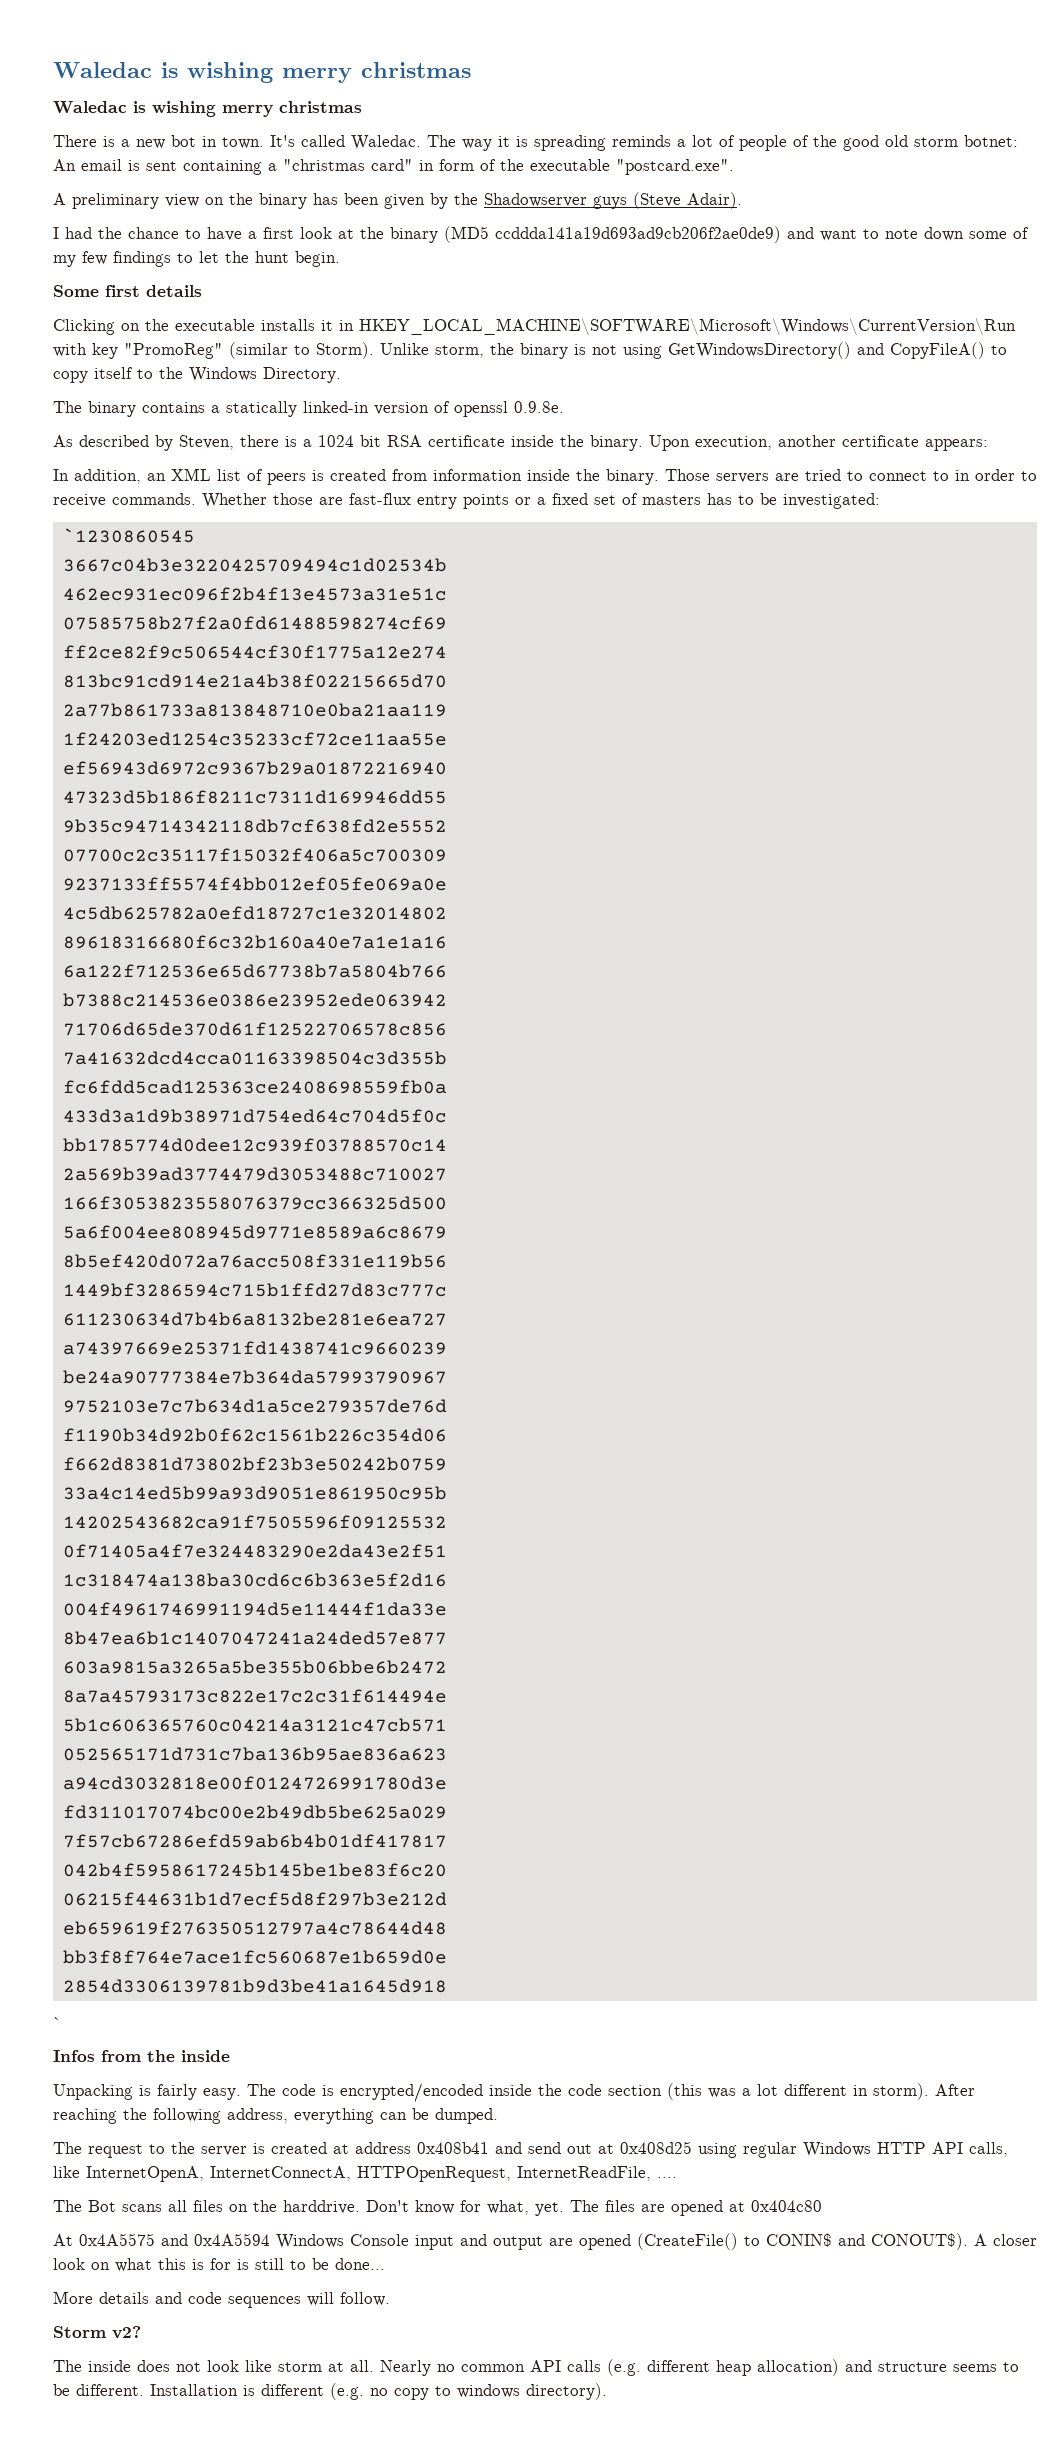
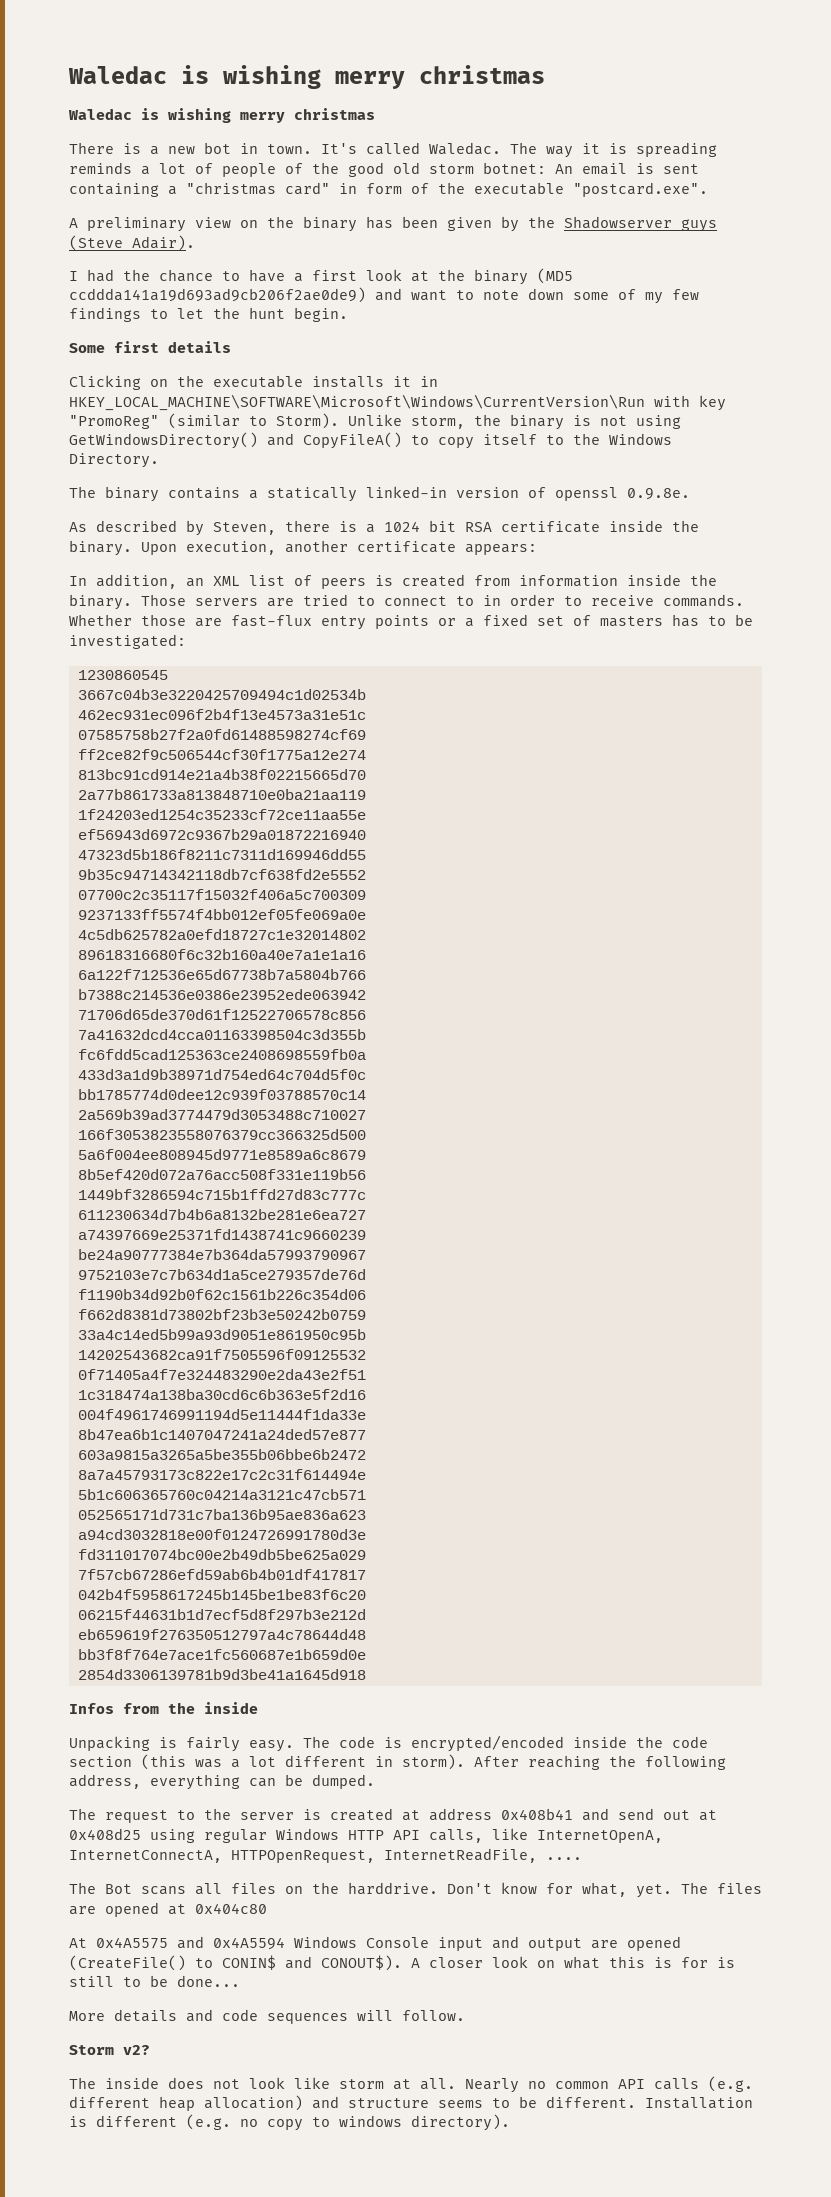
- `1230860545
+ 1230860545
- `

